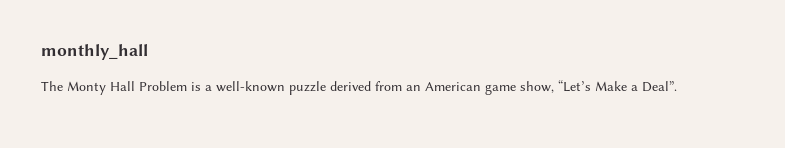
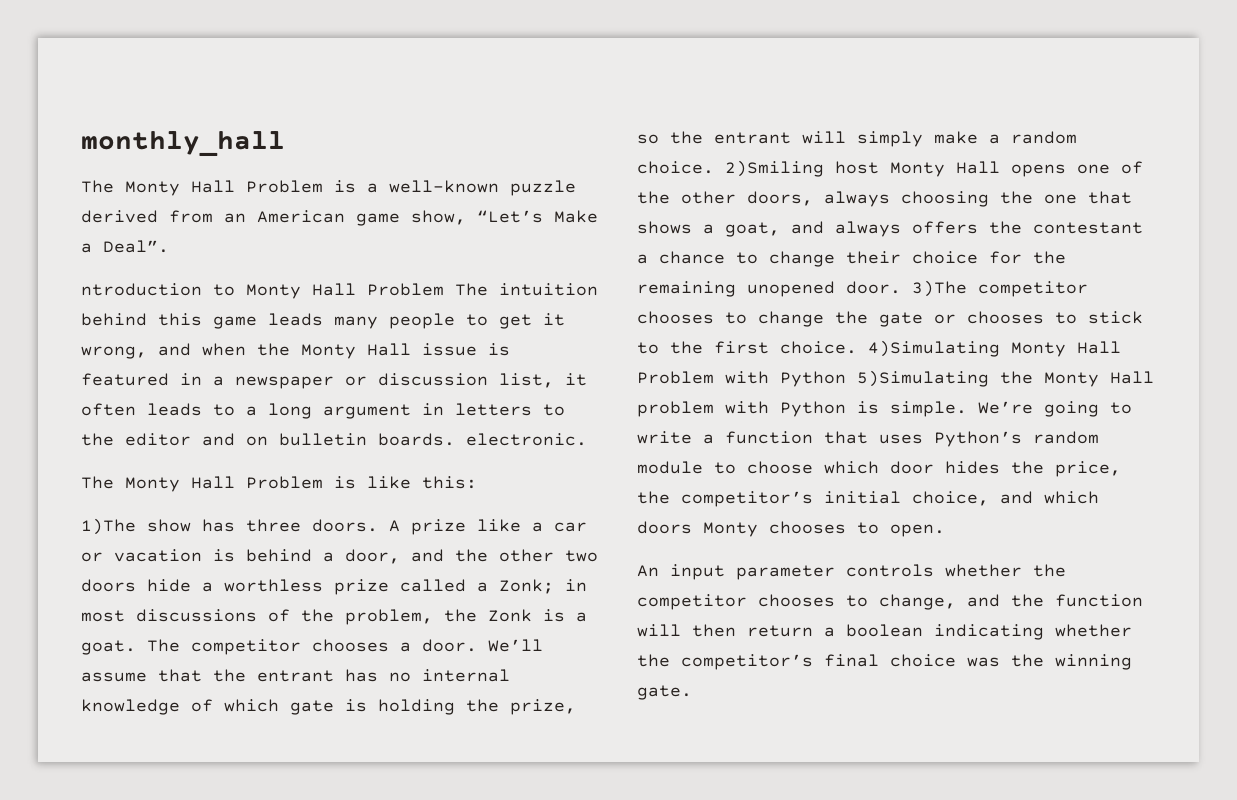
+ ntroduction to Monty Hall Problem The intuition behind this game leads many people to get it wrong, and when the Monty Hall issue is featured in a newspaper or discussion list, it often leads to a long argument in letters to the editor and on bulletin boards. electronic.
+ The Monty Hall Problem is like this:
+ 1)The show has three doors. A prize like a car or vacation is behind a door, and the other two doors hide a worthless prize called a Zonk; in most discussions of the problem, the Zonk is a goat. The competitor chooses a door. We’ll assume that the entrant has no internal knowledge of which gate is holding the prize, so the entrant will simply make a random choice. 2)Smiling host Monty Hall opens one of the other doors, always choosing the one that shows a goat, and always offers the contestant a chance to change their choice for the remaining unopened door. 3)The competitor chooses to change the gate or chooses to stick to the first choice. 4)Simulating Monty Hall Problem with Python 5)Simulating the Monty Hall problem with Python is simple. We’re going to write a function that uses Python’s random module to choose which door hides the price, the competitor’s initial choice, and which doors Monty chooses to open.
+ An input parameter controls whether the competitor chooses to change, and the function will then return a boolean indicating whether the competitor’s final choice was the winning gate.

